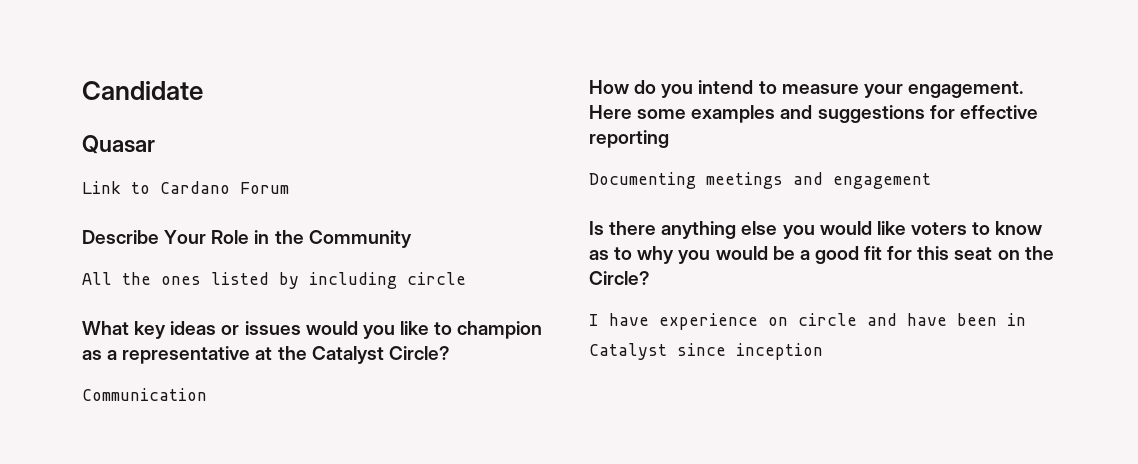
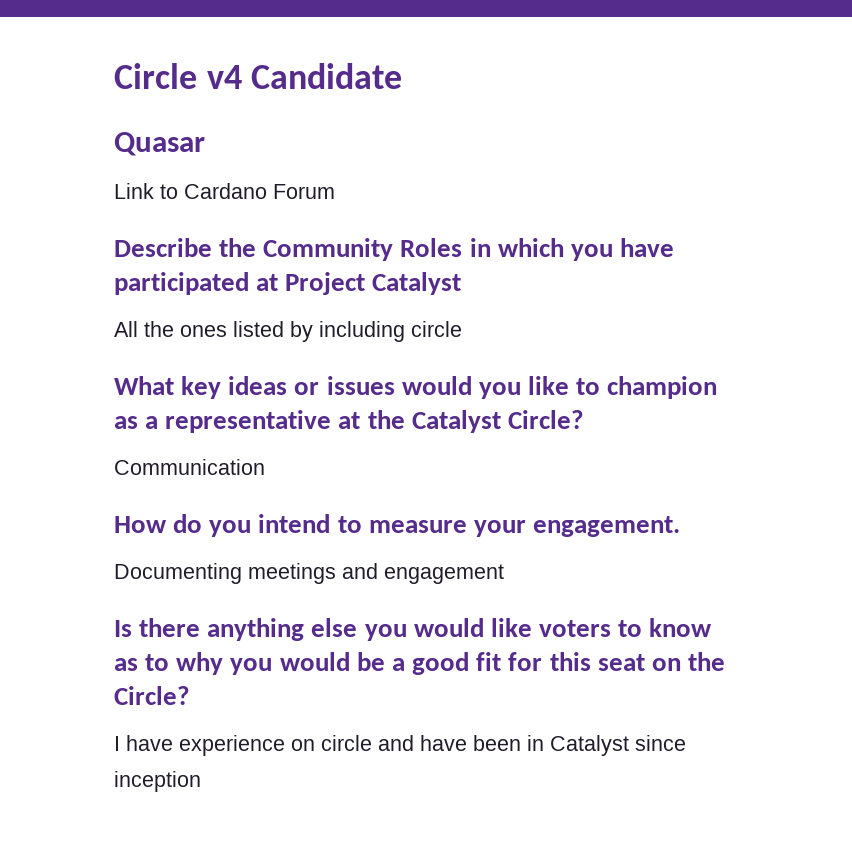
- Candidate
+ Circle v4 Candidate
- Describe Your Role in the Community
+ Describe the Community Roles in which you have participated at Project Catalyst
- Here some examples and suggestions for effective reporting

